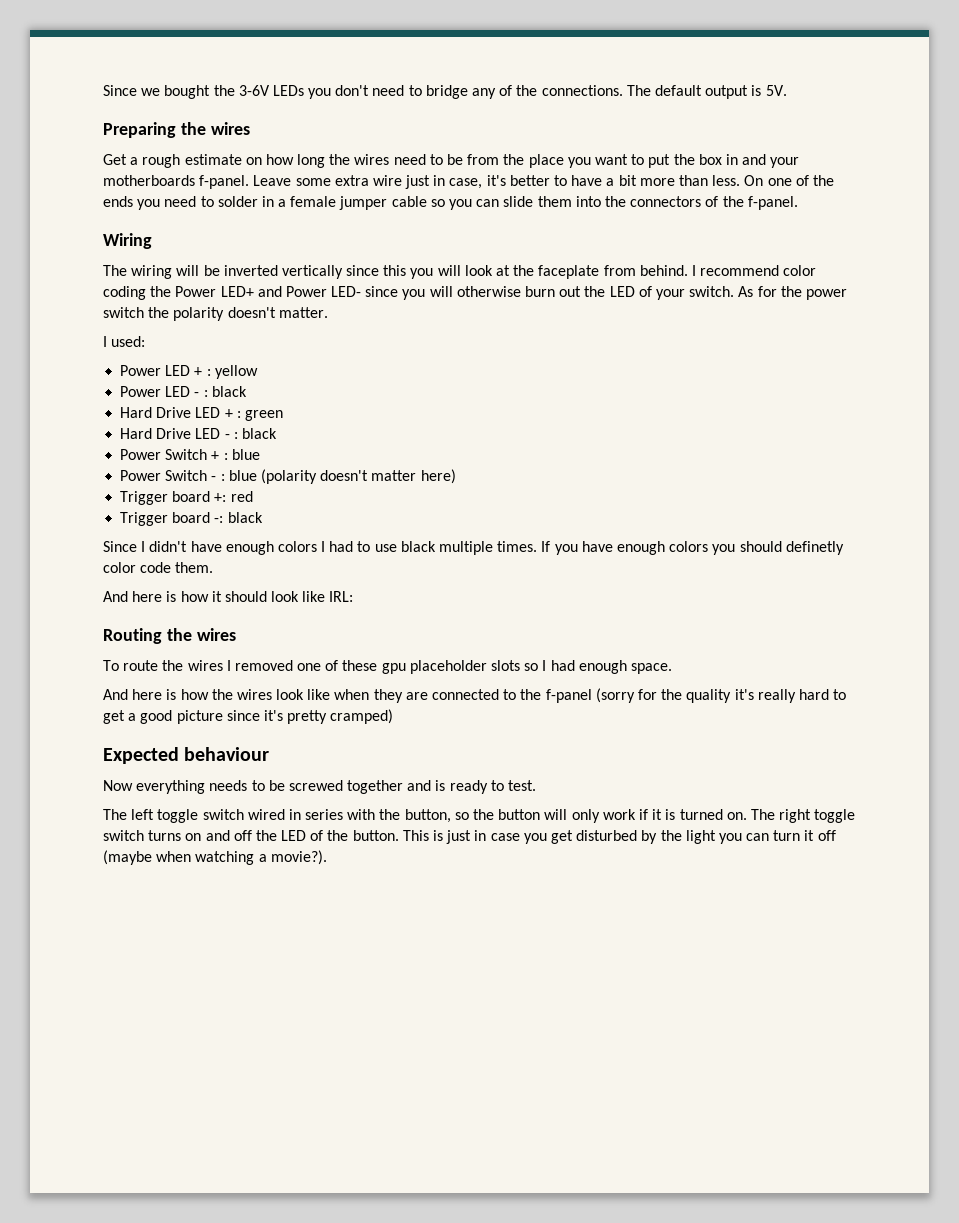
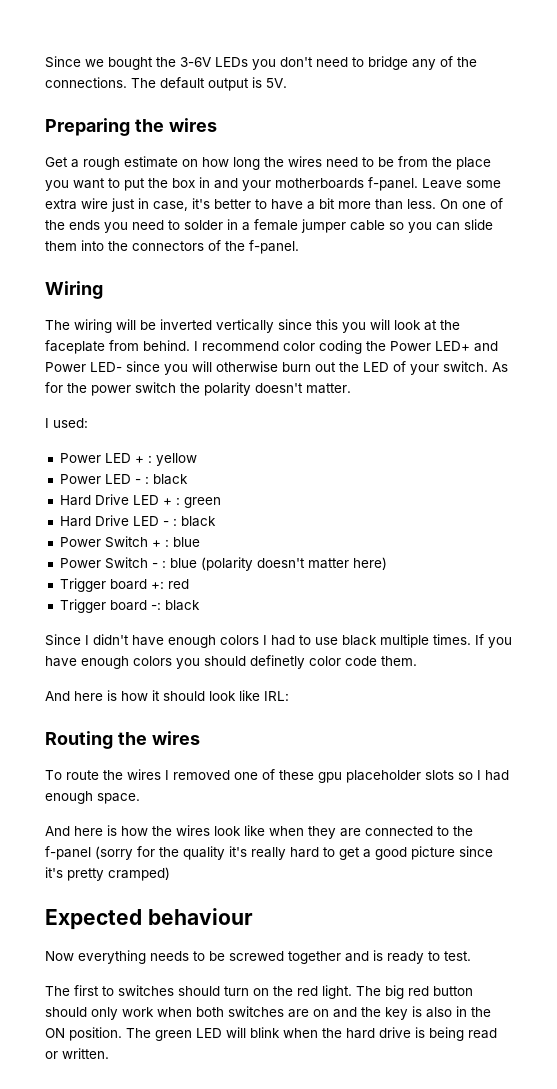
- The left toggle switch wired in series with the button, so the button will only work if it is turned on. The right toggle switch turns on and off the LED of the button. This is just in case you get disturbed by the light you can turn it off (maybe when watching a movie?).
+ The first to switches should turn on the red light. The big red button should only work when both switches are on and the key is also in the ON position. The green LED will blink when the hard drive is being read or written.

